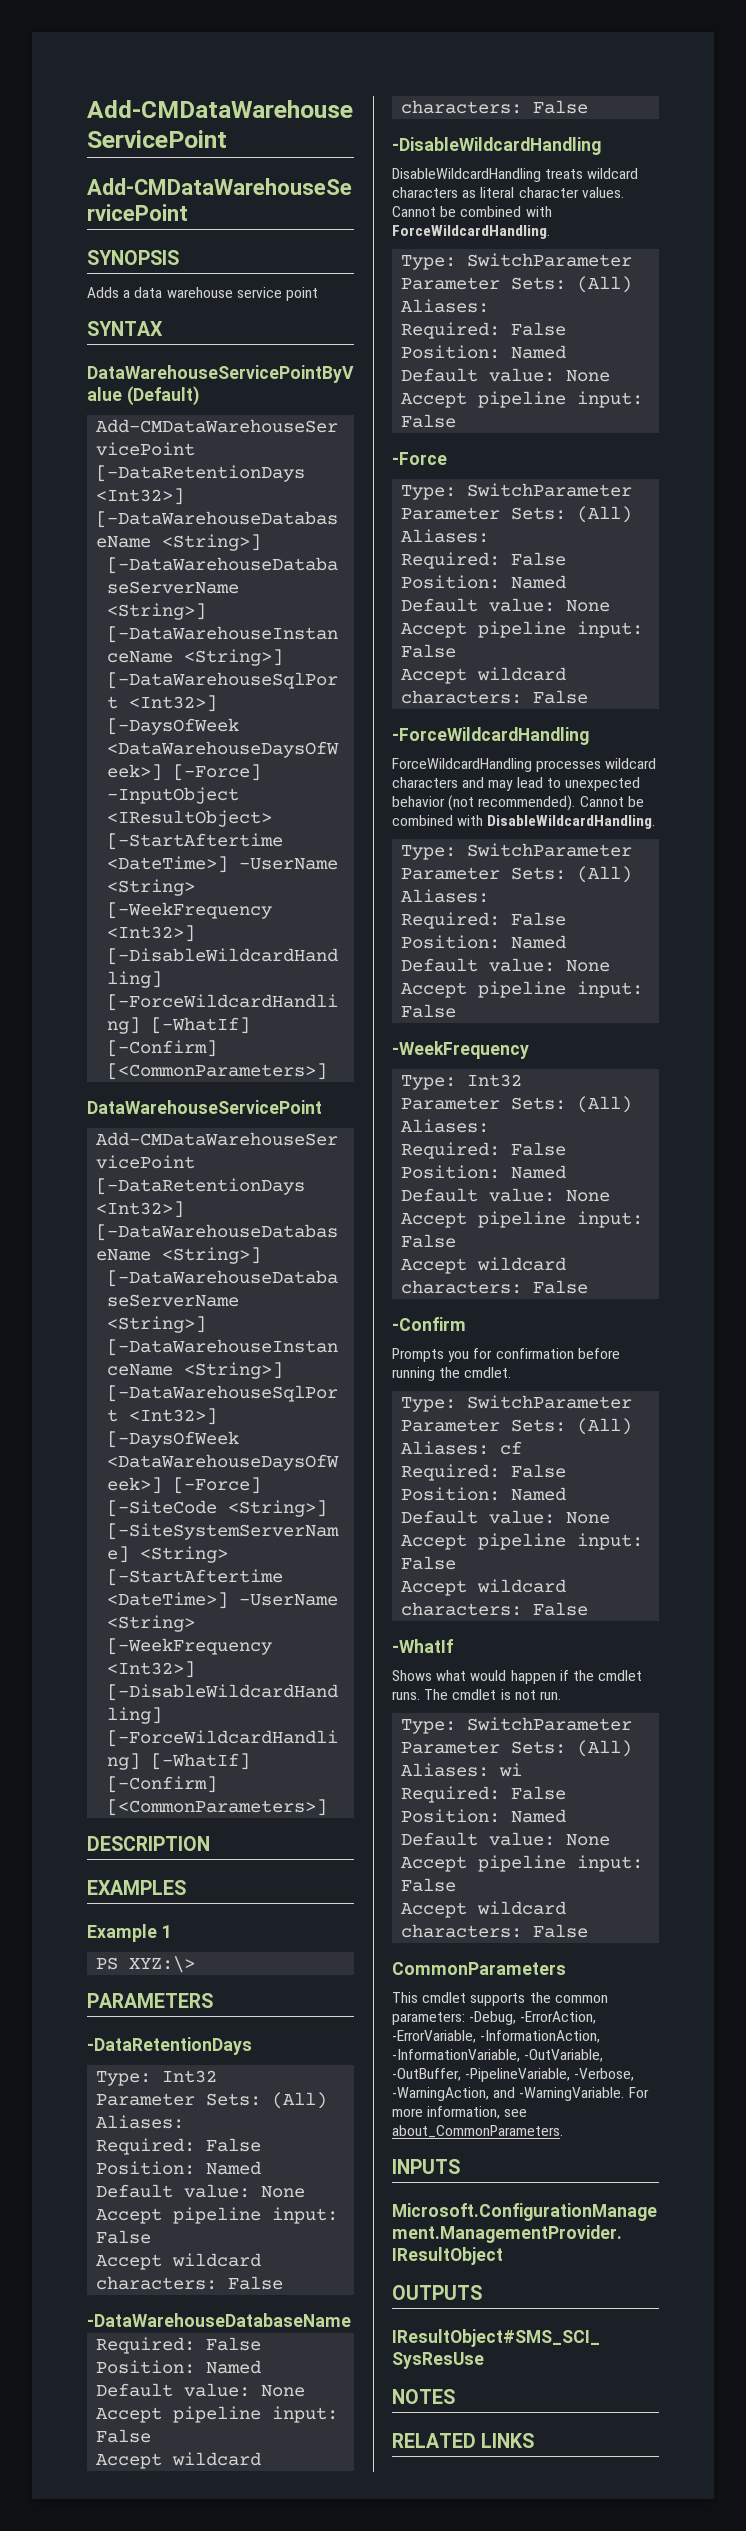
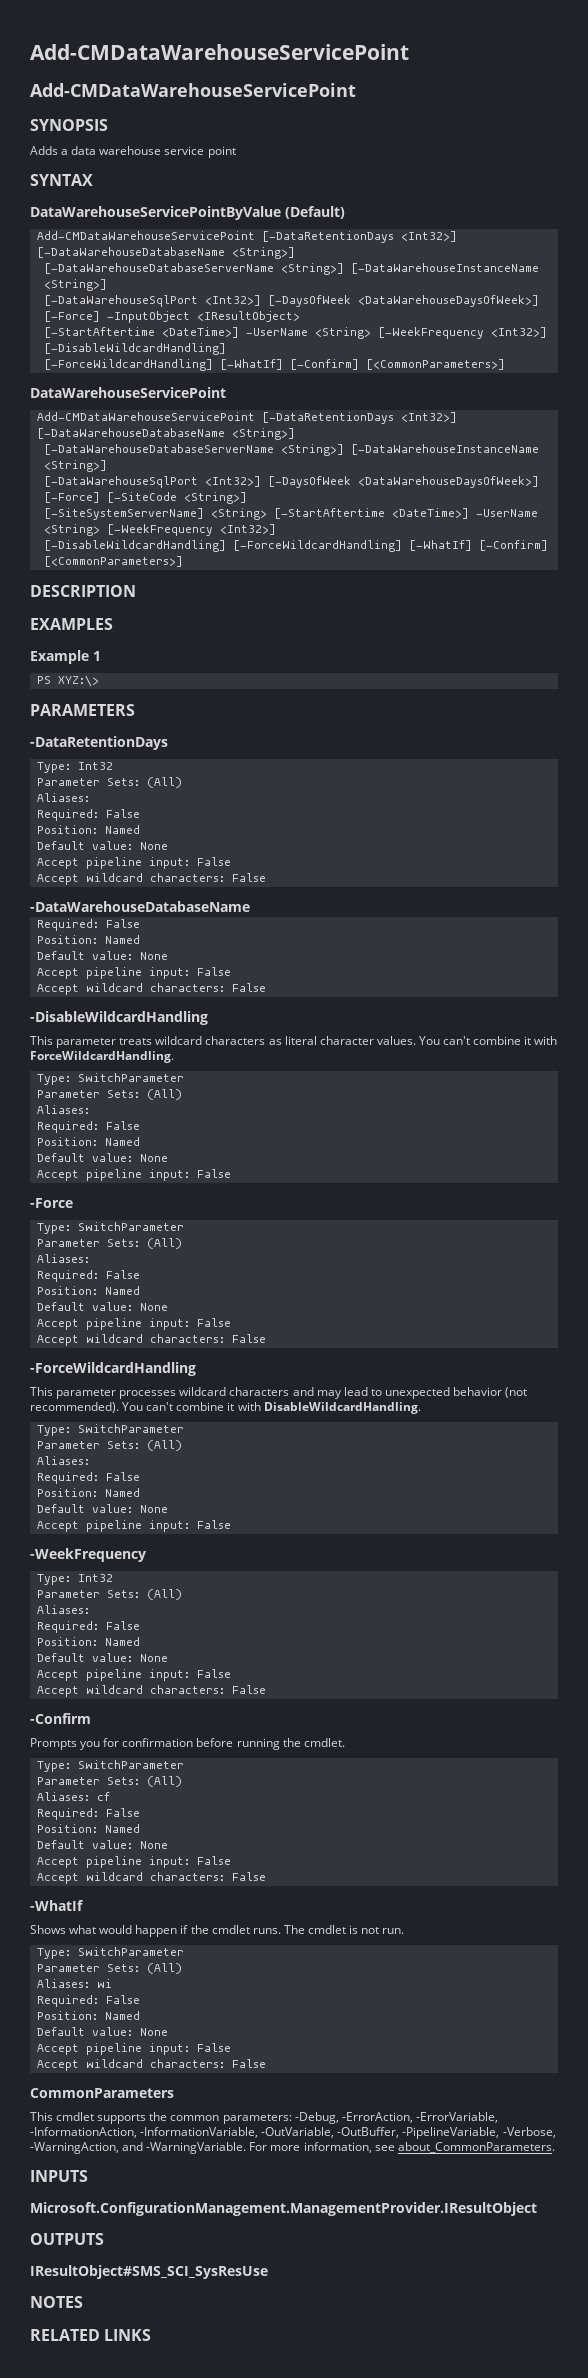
- DisableWildcardHandling treats wildcard characters as literal character values.
+ This parameter treats wildcard characters as literal character values.
- Cannot be combined with ForceWildcardHandling.
+ You can't combine it with ForceWildcardHandling.
- ForceWildcardHandling processes wildcard characters and may lead to unexpected behavior (not recommended).
+ This parameter processes wildcard characters and may lead to unexpected behavior (not recommended).
- Cannot be combined with DisableWildcardHandling.
+ You can't combine it with DisableWildcardHandling.

